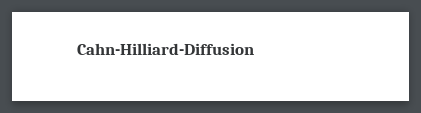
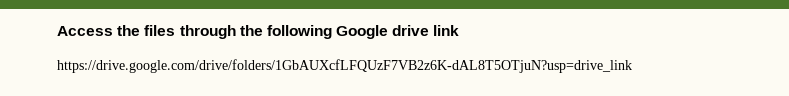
- Cahn-Hilliard-Diffusion
+ Access the files through the following Google drive link
+ https://drive.google.com/drive/folders/1GbAUXcfLFQUzF7VB2z6K-dAL8T5OTjuN?usp=drive_link

